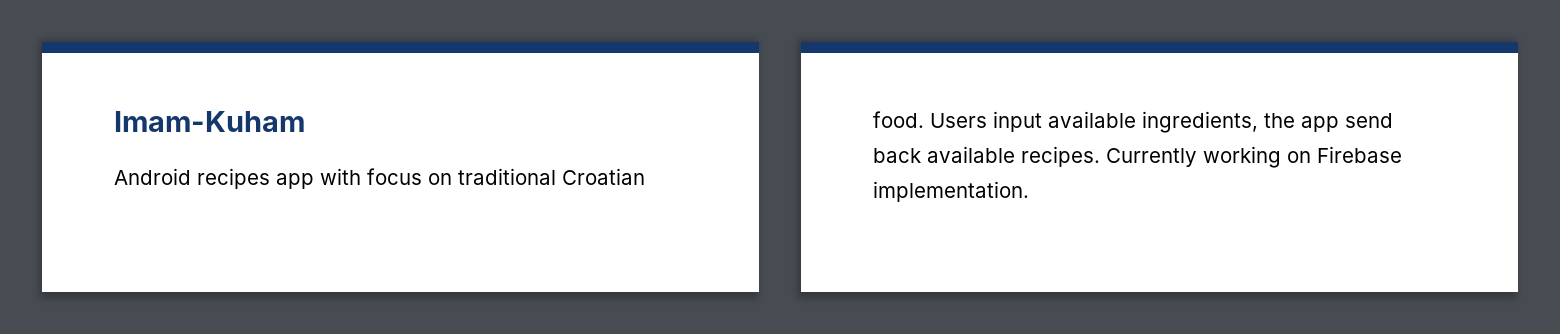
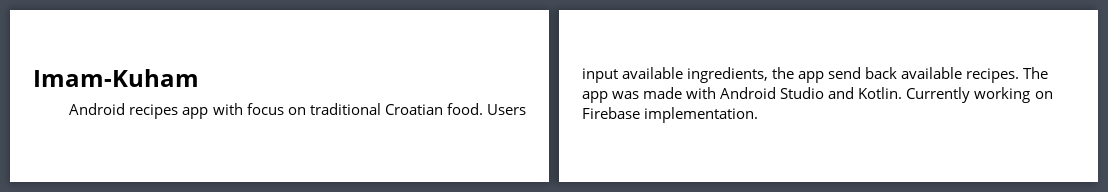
+ The app was made with Android Studio and Kotlin.

